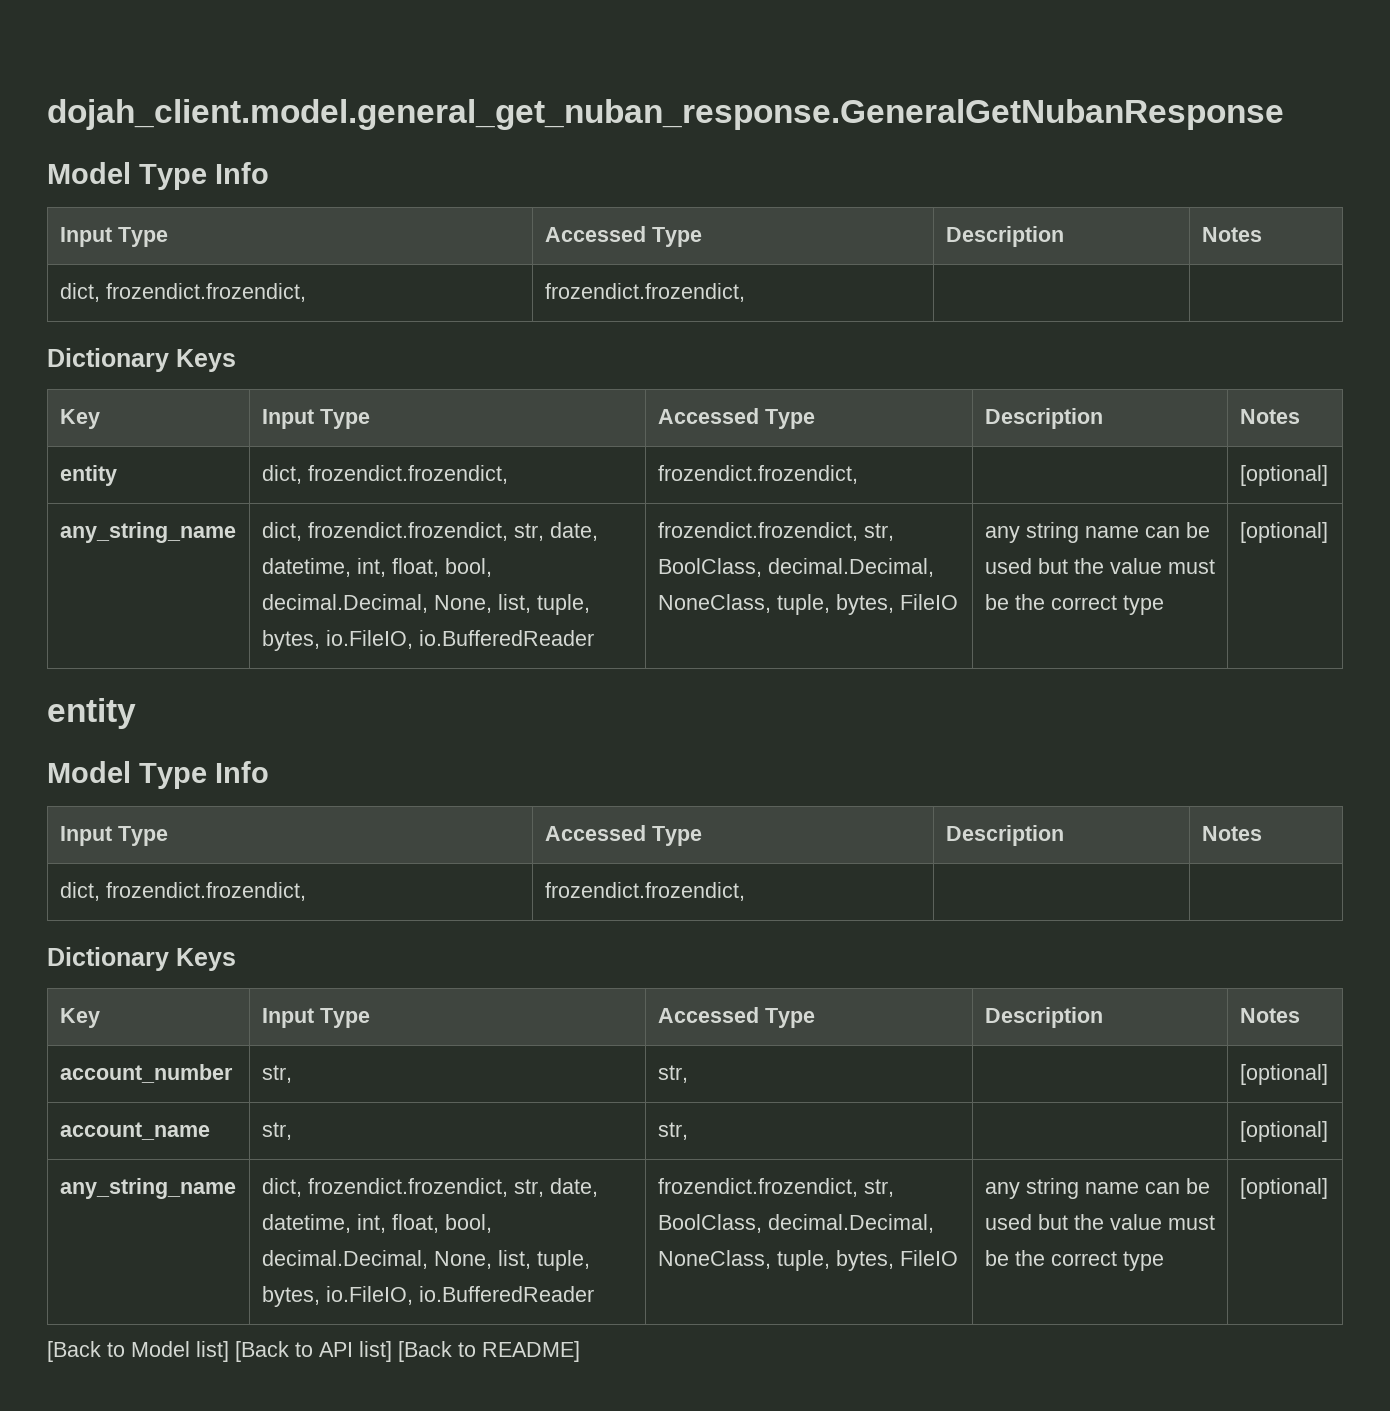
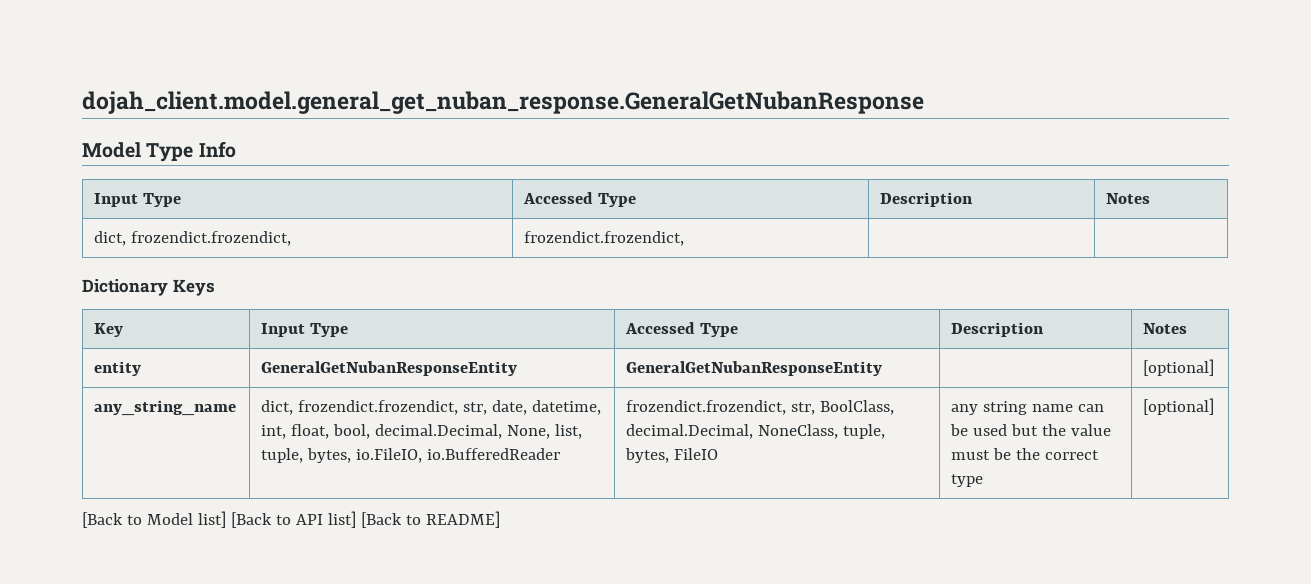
- entity | dict, frozendict.frozendict, | frozendict.frozendict, | | [optional]
- any_string_name | dict, frozendict.frozendict, str, date, datetime, int, float, bool, decimal.Decimal, None, list, tuple, bytes, io.FileIO, io.BufferedReader | frozendict.frozendict, str, BoolClass, decimal.Decimal, NoneClass, tuple, bytes, FileIO | any string name can be used but the value must be the correct type | [optional]
- entity
- Model Type Info
- Input Type | Accessed Type | Description | Notes
- dict, frozendict.frozendict, | frozendict.frozendict, | |
- Dictionary Keys
- Key | Input Type | Accessed Type | Description | Notes
- account_number | str, | str, | | [optional]
- account_name | str, | str, | | [optional]
+ entity | GeneralGetNubanResponseEntity | GeneralGetNubanResponseEntity | | [optional]

